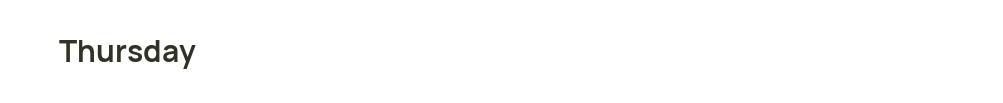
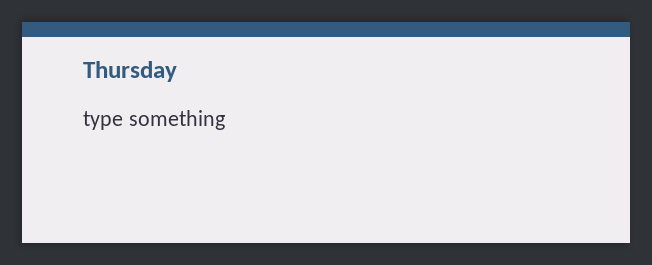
+ type something

